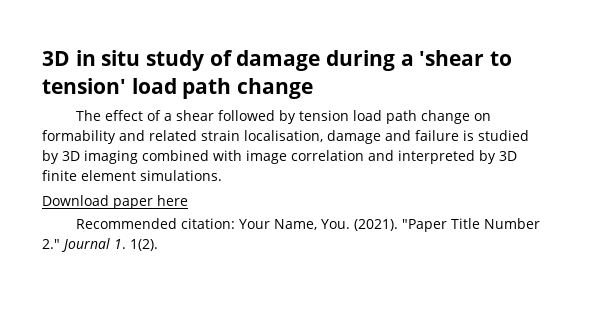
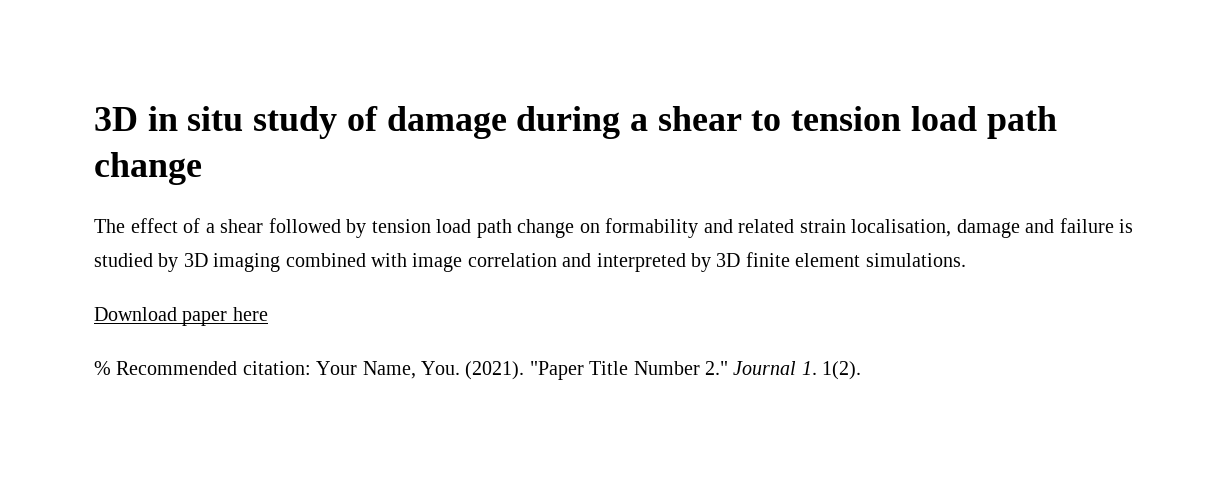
- 3D in situ study of damage during a 'shear to tension' load path change
+ 3D in situ study of damage during a shear to tension load path change
- Recommended citation: Your Name, You. (2021).
+ % Recommended citation: Your Name, You. (2021).

